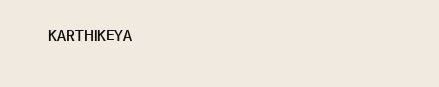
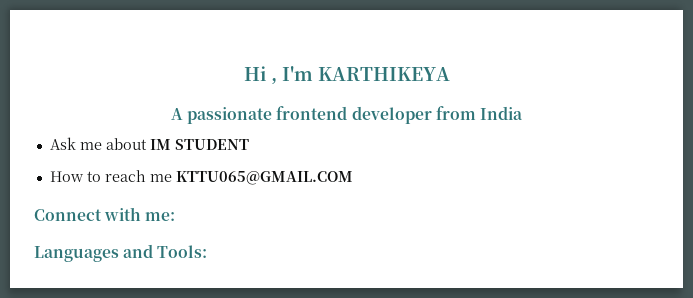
- KARTHIKEYA
+ Hi , I'm KARTHIKEYA
+ A passionate frontend developer from India
+ Ask me about IM STUDENT
+ How to reach me KTTU065@GMAIL.COM
+ Connect with me:
+ Languages and Tools:

